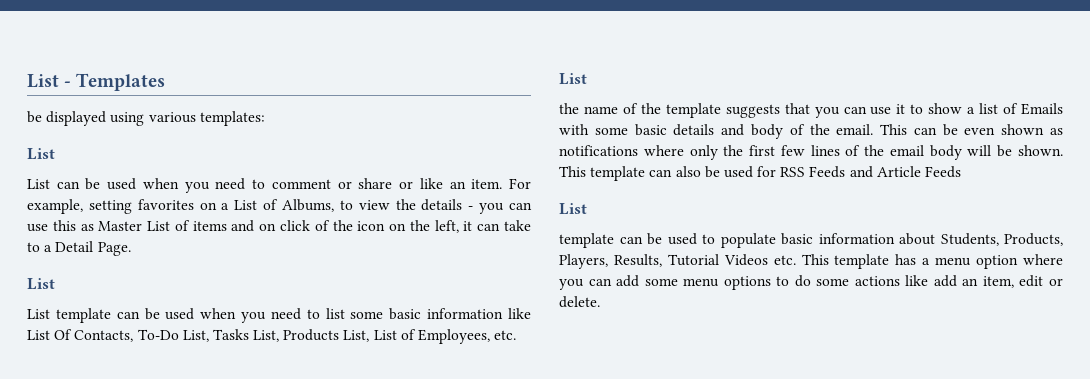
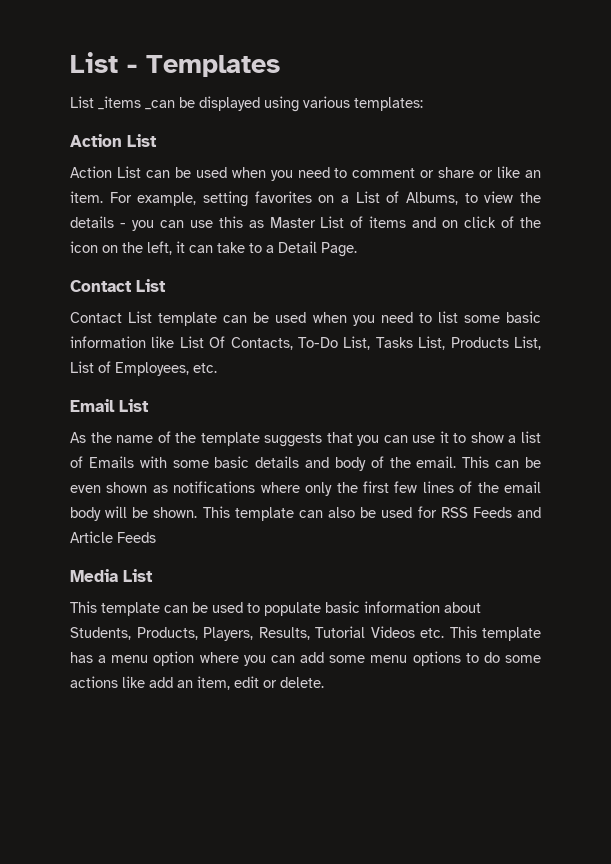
- be displayed using various templates:
- List
- List can be used when you need to comment or share or like an item.
+ List _items _can be displayed using various templates:
+ Action List
+ Action List can be used when you need to comment or share or like an item.
  For example, setting favorites on a List of Albums, to view the details - you can use this as Master List of items and on click of the icon on the left, it can take to a Detail Page.
- List
- List template can be used when you need to list some basic information like List Of Contacts, To-Do List, Tasks List, Products List, List of Employees, etc.
- List
- the name of the template suggests that you can use it to show a list of Emails with some basic details and body of the email.
+ Contact List
+ Contact List template can be used when you need to list some basic information like List Of Contacts, To-Do List, Tasks List, Products List, List of Employees, etc.
+ Email List
+ As the name of the template suggests that you can use it to show a list of Emails with some basic details and body of the email.
  This template can also be used for RSS Feeds and Article Feeds
- List
- template can be used to populate basic information about Students, Products, Players, Results, Tutorial Videos etc. This template has a menu option where you can add some menu options to do some actions like add an item, edit or delete.
+ Media List
+ This template can be used to populate basic information about Students, Products, Players, Results, Tutorial Videos etc. This template has a menu option where you can add some menu options to do some actions like add an item, edit or delete.

